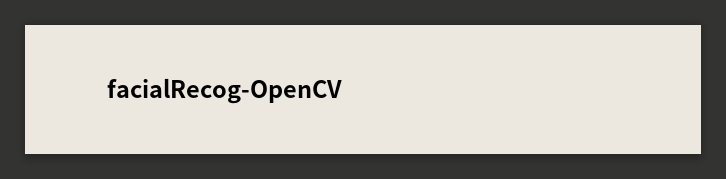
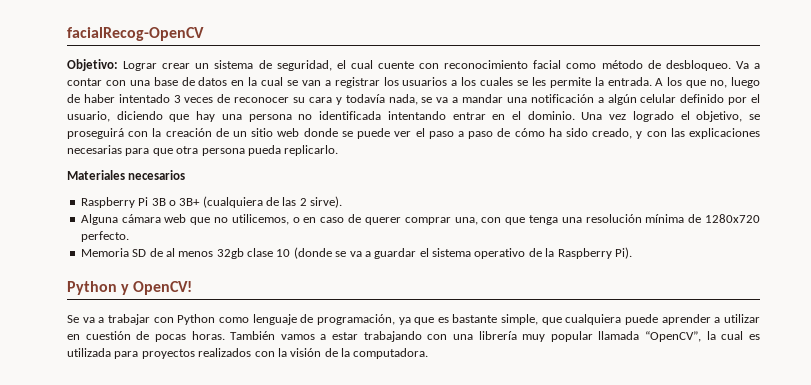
+ Objetivo: Lograr crear un sistema de seguridad, el cual cuente con reconocimiento facial como método de desbloqueo. Va a contar con una base de datos en la cual se van a registrar los usuarios a los cuales se les permite la entrada. A los que no, luego de haber intentado 3 veces de reconocer su cara y todavía nada, se va a mandar una notificación a algún celular definido por el usuario, diciendo que hay una persona no identificada intentando entrar en el dominio. Una vez logrado el objetivo, se proseguirá con la creación de un sitio web donde se puede ver el paso a paso de cómo ha sido creado, y con las explicaciones necesarias para que otra persona pueda replicarlo.
+ Materiales necesarios
+ Raspberry Pi 3B o 3B+ (cualquiera de las 2 sirve).
+ Alguna cámara web que no utilicemos, o en caso de querer comprar una, con que tenga una resolución mínima de 1280x720 perfecto.
+ Memoria SD de al menos 32gb clase 10 (donde se va a guardar el sistema operativo de la Raspberry Pi).
+ Python y OpenCV!
+ Se va a trabajar con Python como lenguaje de programación, ya que es bastante simple, que cualquiera puede aprender a utilizar en cuestión de pocas horas. También vamos a estar trabajando con una librería muy popular llamada “OpenCV”, la cual es utilizada para proyectos realizados con la visión de la computadora.

